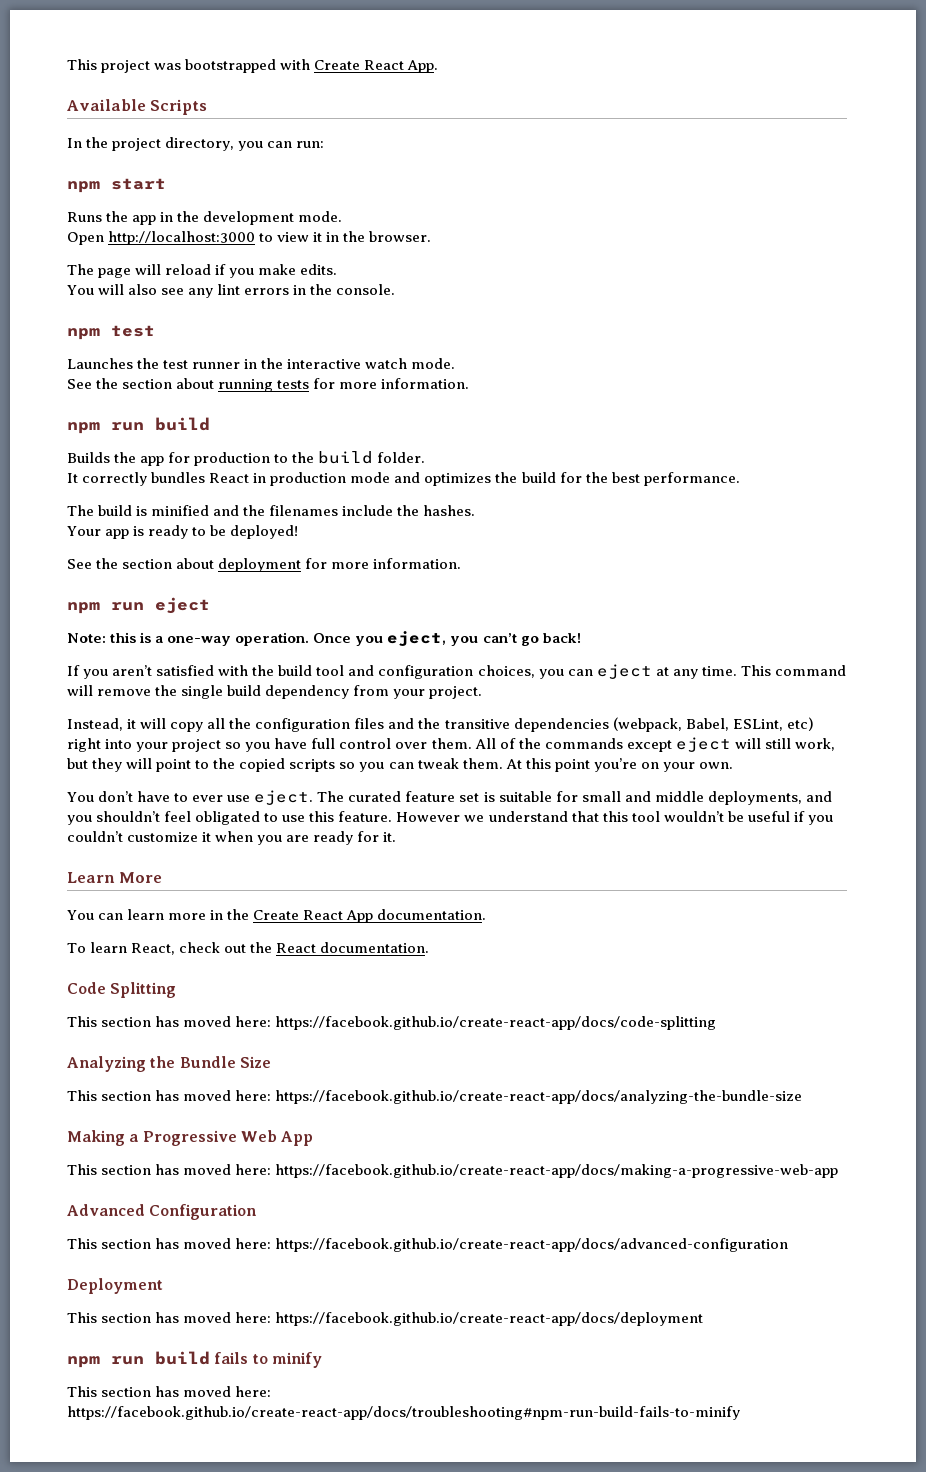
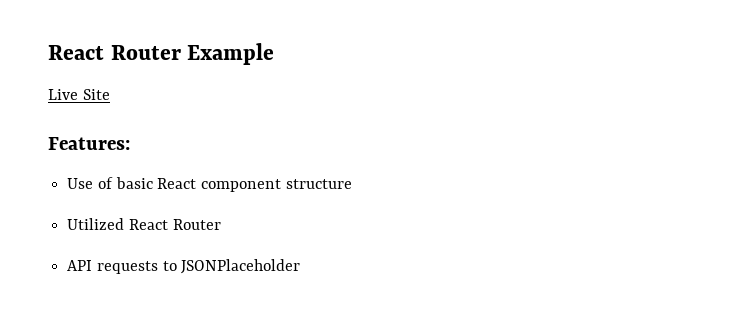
- This project was bootstrapped with Create React App.
- Available Scripts
- In the project directory, you can run:
- npm start
- Runs the app in the development mode.
- Open http://localhost:3000 to view it in the browser.
- The page will reload if you make edits.
- You will also see any lint errors in the console.
- npm test
- Launches the test runner in the interactive watch mode.
- See the section about running tests for more information.
- npm run build
- Builds the app for production to the build folder.
- It correctly bundles React in production mode and optimizes the build for the best performance.
- The build is minified and the filenames include the hashes.
- Your app is ready to be deployed!
- See the section about deployment for more information.
- npm run eject
- Note: this is a one-way operation. Once you eject, you can’t go back!
- If you aren’t satisfied with the build tool and configuration choices, you can eject at any time. This command will remove the single build dependency from your project.
- Instead, it will copy all the configuration files and the transitive dependencies (webpack, Babel, ESLint, etc) right into your project so you have full control over them. All of the commands except eject will still work, but they will point to the copied scripts so you can tweak them. At this point you’re on your own.
- You don’t have to ever use eject. The curated feature set is suitable for small and middle deployments, and you shouldn’t feel obligated to use this feature. However we understand that this tool wouldn’t be useful if you couldn’t customize it when you are ready for it.
- Learn More
- You can learn more in the Create React App documentation.
- To learn React, check out the React documentation.
- Code Splitting
- This section has moved here: https://facebook.github.io/create-react-app/docs/code-splitting
- Analyzing the Bundle Size
- This section has moved here: https://facebook.github.io/create-react-app/docs/analyzing-the-bundle-size
- Making a Progressive Web App
- This section has moved here: https://facebook.github.io/create-react-app/docs/making-a-progressive-web-app
- Advanced Configuration
- This section has moved here: https://facebook.github.io/create-react-app/docs/advanced-configuration
- Deployment
- This section has moved here: https://facebook.github.io/create-react-app/docs/deployment
- npm run build fails to minify
- This section has moved here: https://facebook.github.io/create-react-app/docs/troubleshooting#npm-run-build-fails-to-minify
+ React Router Example
+ Live Site
+ Features:
+ Use of basic React component structure
+ Utilized React Router
+ API requests to JSONPlaceholder

